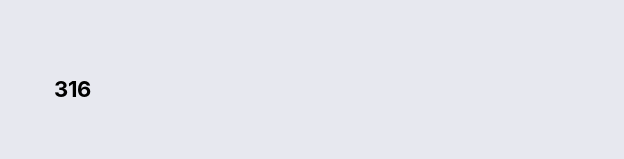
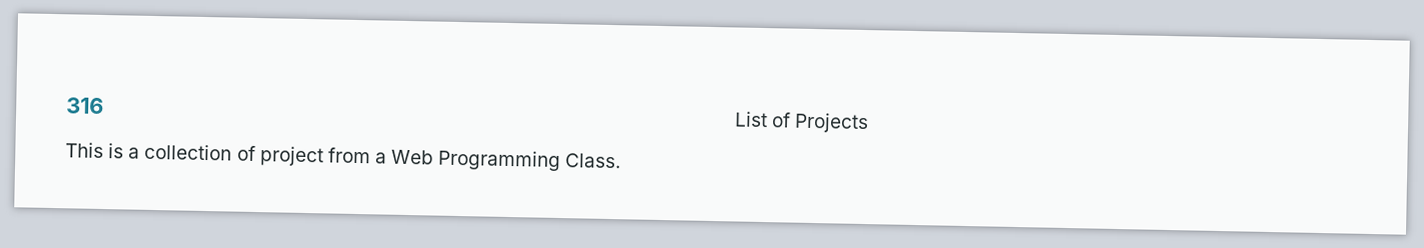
+ This is a collection of project from a Web Programming Class.
+ List of Projects

